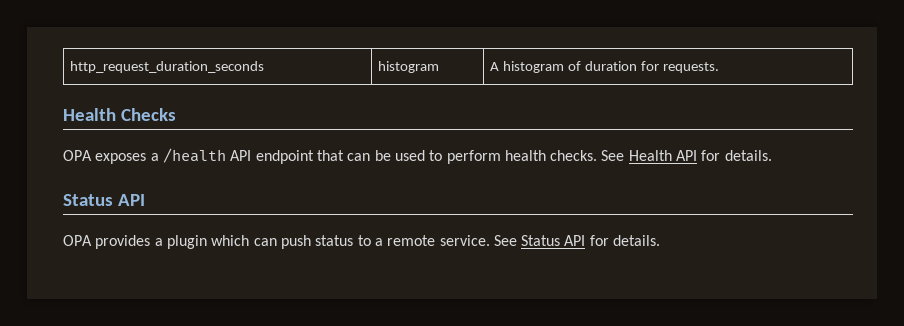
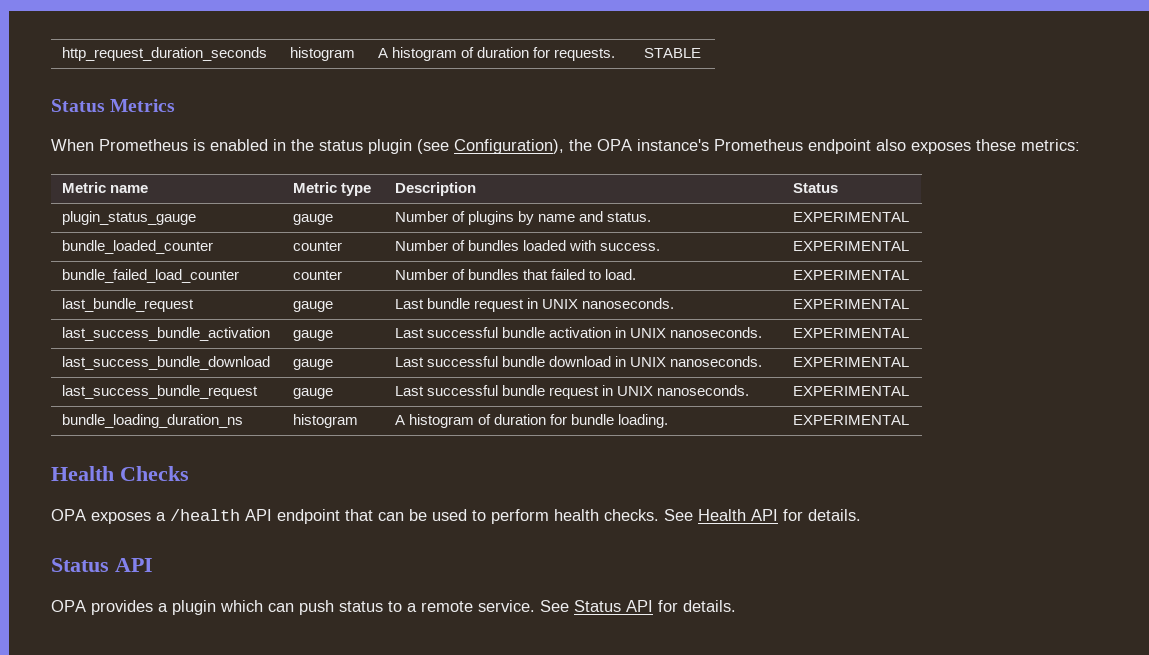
- http_request_duration_seconds | histogram | A histogram of duration for requests.
+ http_request_duration_seconds | histogram | A histogram of duration for requests. | STABLE
+ Status Metrics
+ When Prometheus is enabled in the status plugin (see Configuration), the OPA instance's Prometheus endpoint also exposes these metrics:
+ Metric name | Metric type | Description | Status
+ plugin_status_gauge | gauge | Number of plugins by name and status. | EXPERIMENTAL
+ bundle_loaded_counter | counter | Number of bundles loaded with success. | EXPERIMENTAL
+ bundle_failed_load_counter | counter | Number of bundles that failed to load. | EXPERIMENTAL
+ last_bundle_request | gauge | Last bundle request in UNIX nanoseconds. | EXPERIMENTAL
+ last_success_bundle_activation | gauge | Last successful bundle activation in UNIX nanoseconds. | EXPERIMENTAL
+ last_success_bundle_download | gauge | Last successful bundle download in UNIX nanoseconds. | EXPERIMENTAL
+ last_success_bundle_request | gauge | Last successful bundle request in UNIX nanoseconds. | EXPERIMENTAL
+ bundle_loading_duration_ns | histogram | A histogram of duration for bundle loading. | EXPERIMENTAL

